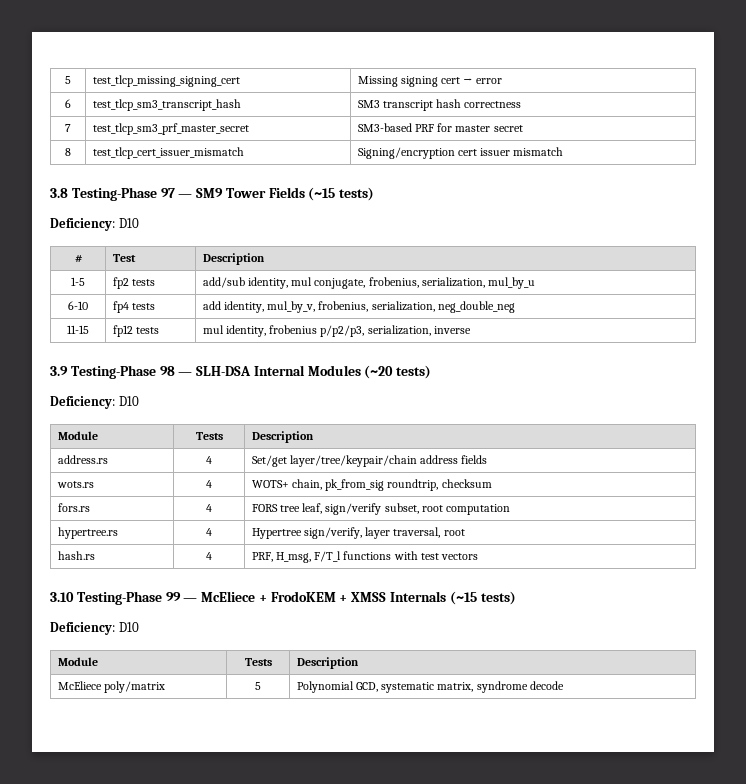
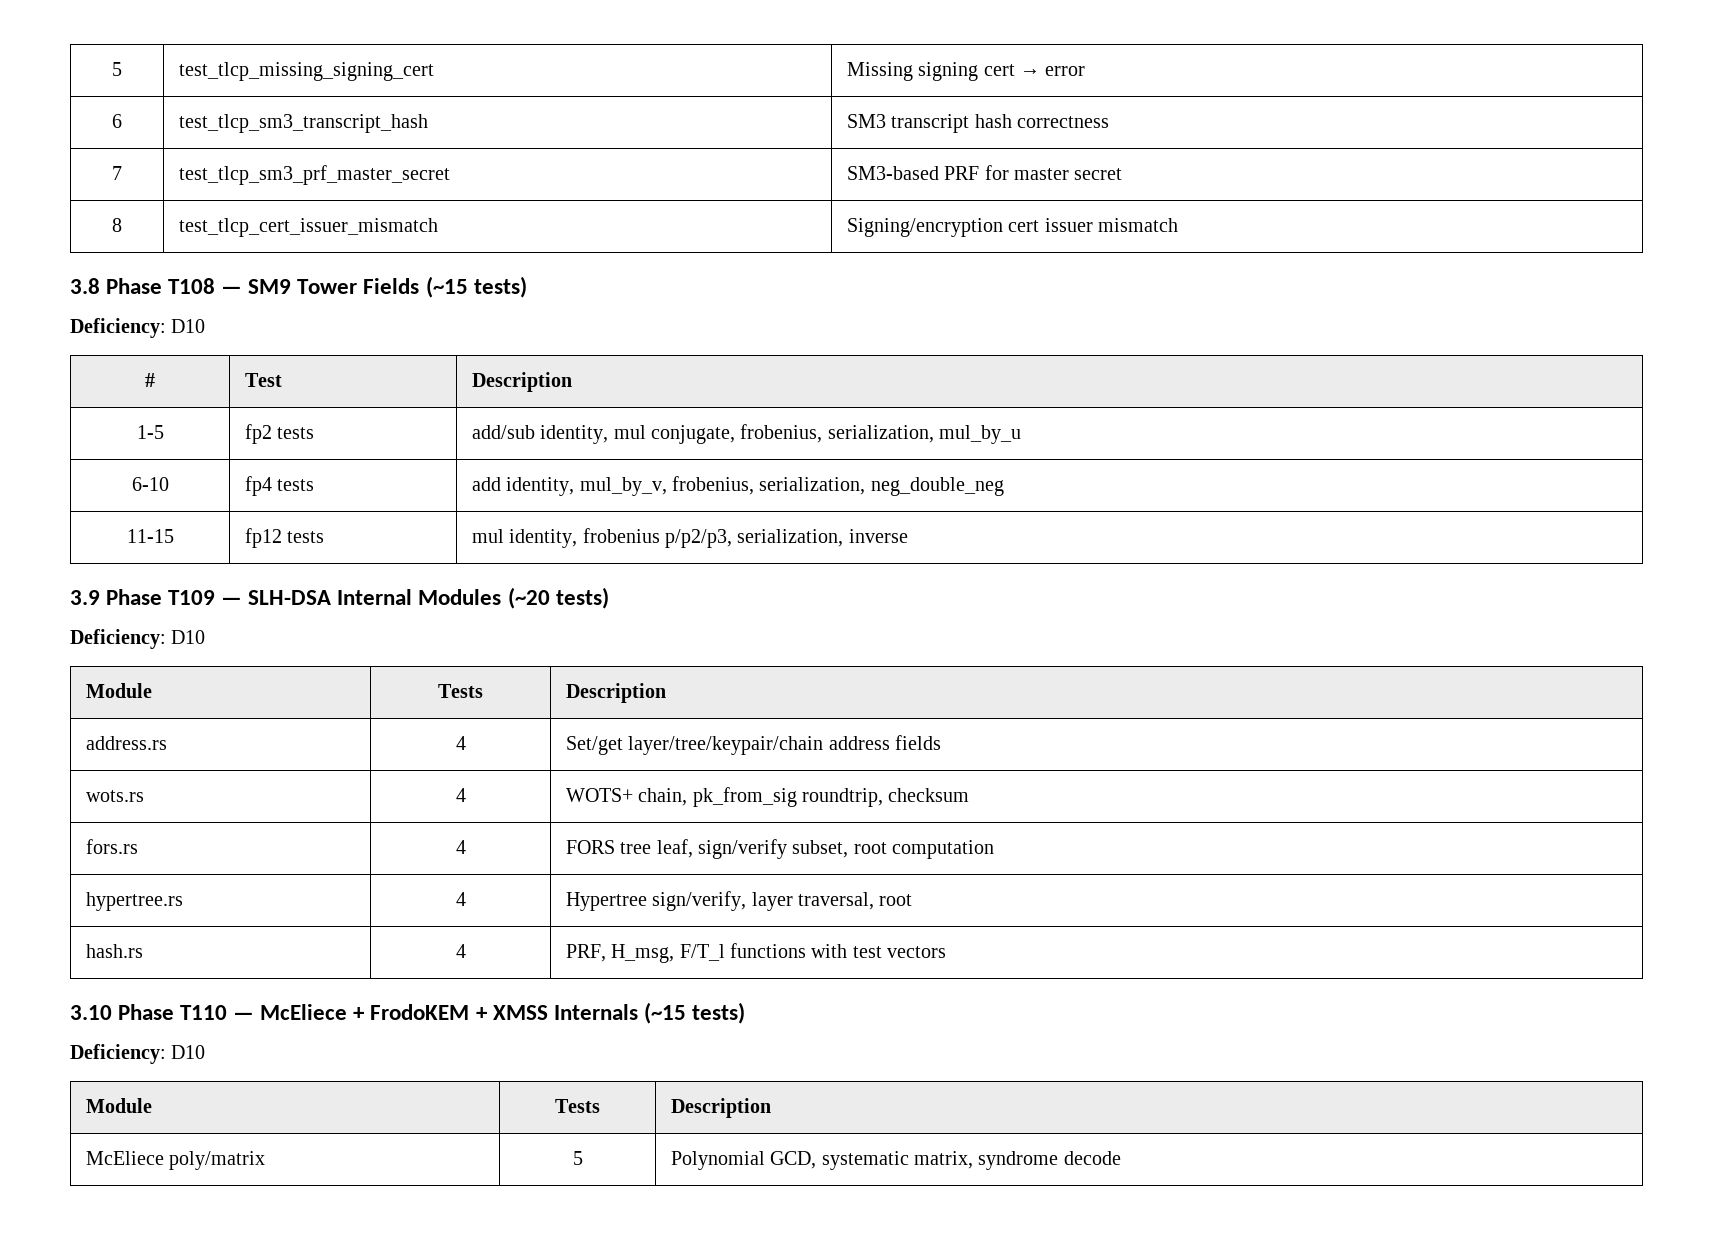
- 3.8 Testing-Phase 97 — SM9 Tower Fields (~15 tests)
+ 3.8 Phase T108 — SM9 Tower Fields (~15 tests)
- 3.9 Testing-Phase 98 — SLH-DSA Internal Modules (~20 tests)
+ 3.9 Phase T109 — SLH-DSA Internal Modules (~20 tests)
- 3.10 Testing-Phase 99 — McEliece + FrodoKEM + XMSS Internals (~15 tests)
+ 3.10 Phase T110 — McEliece + FrodoKEM + XMSS Internals (~15 tests)

